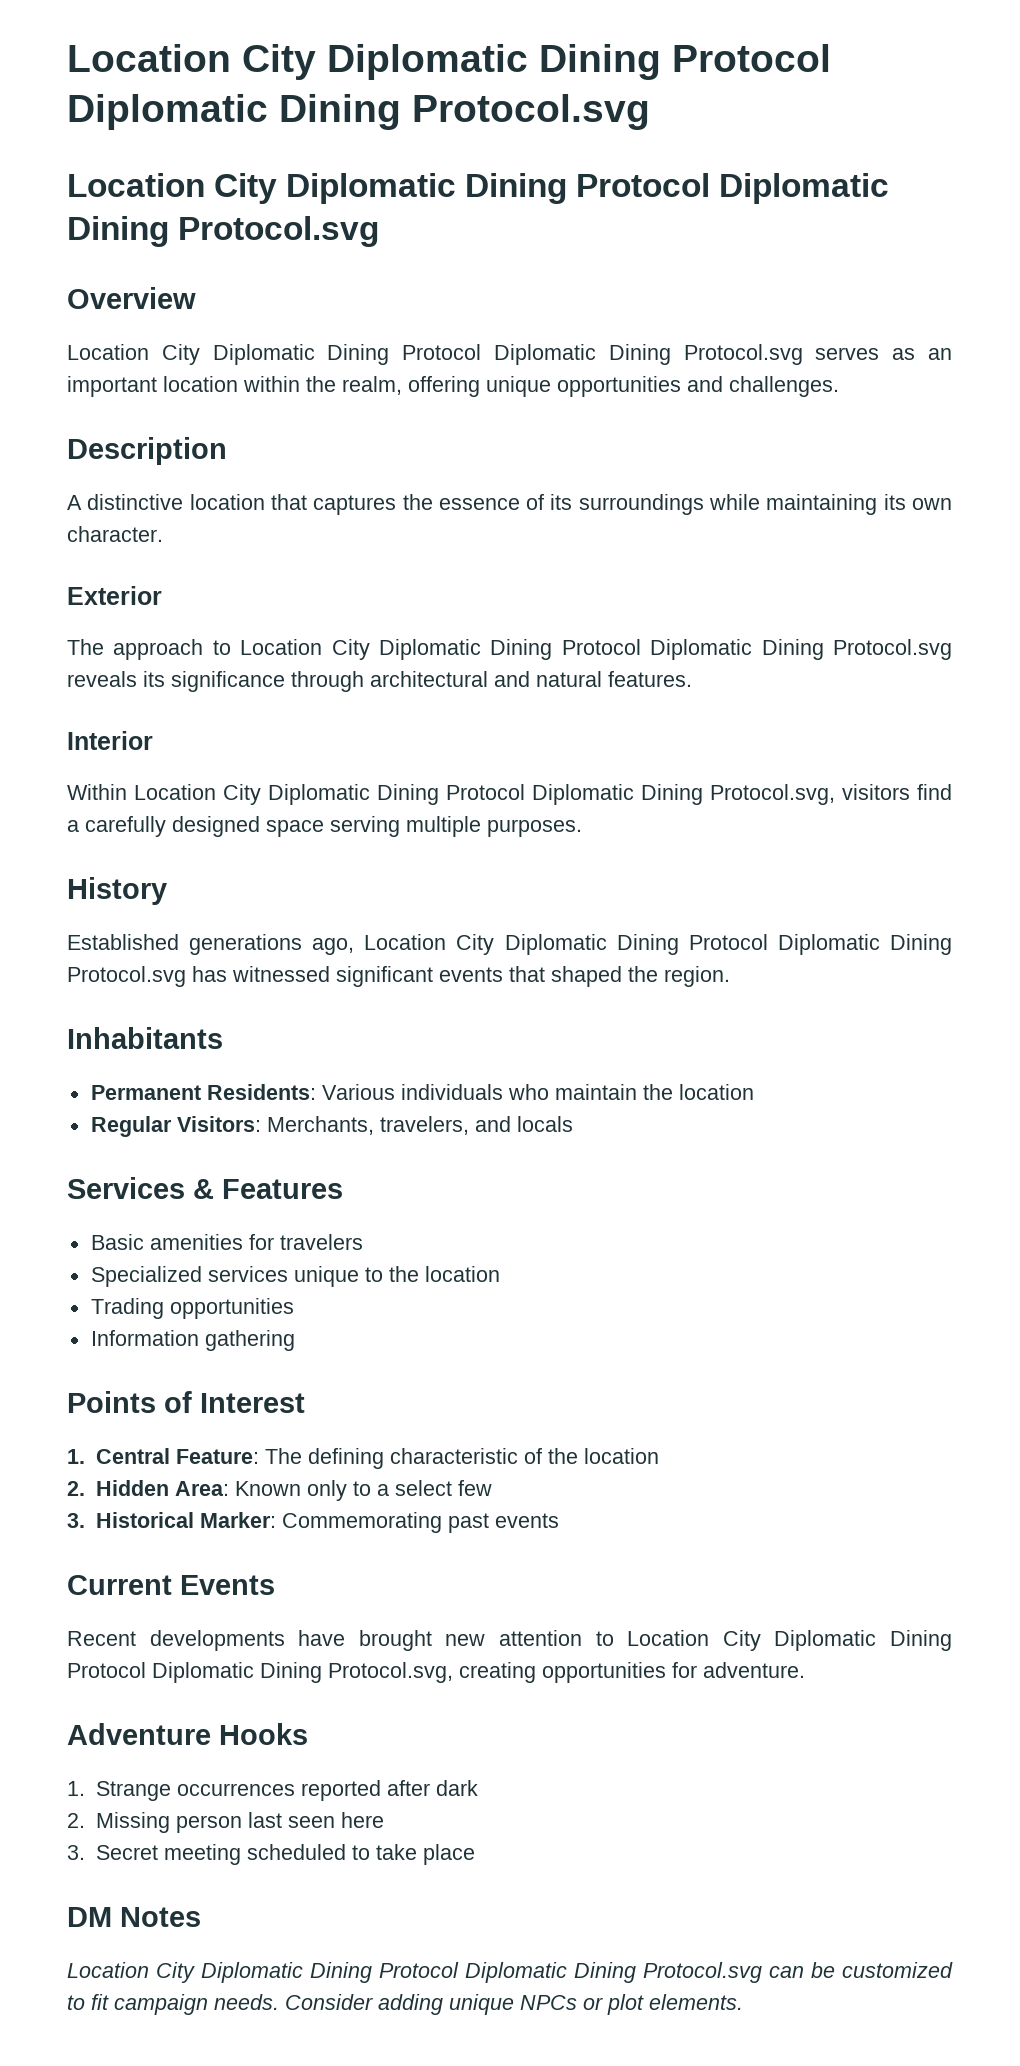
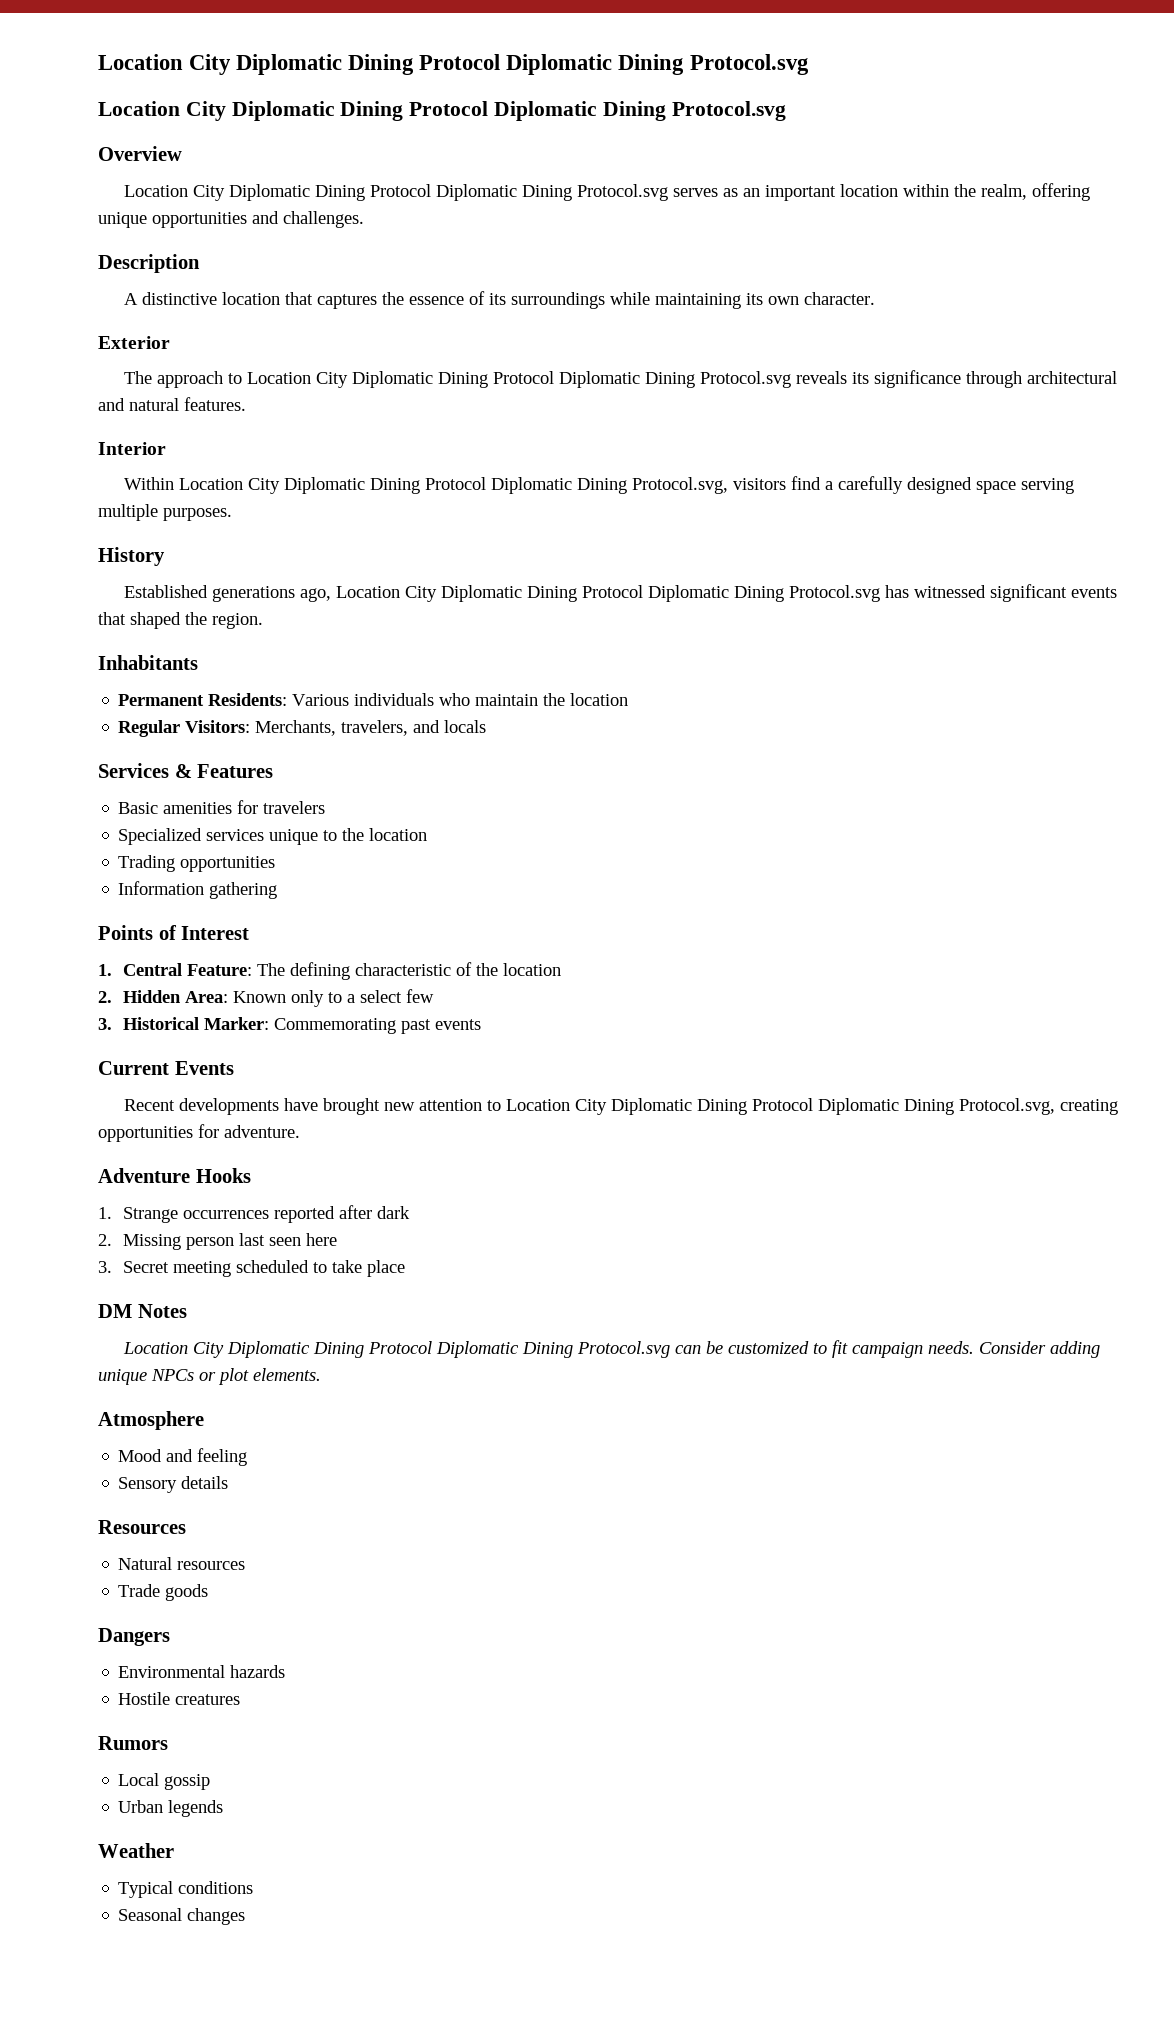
+ Atmosphere
+ Mood and feeling
+ Sensory details
+ Resources
+ Natural resources
+ Trade goods
+ Dangers
+ Environmental hazards
+ Hostile creatures
+ Rumors
+ Local gossip
+ Urban legends
+ Weather
+ Typical conditions
+ Seasonal changes

